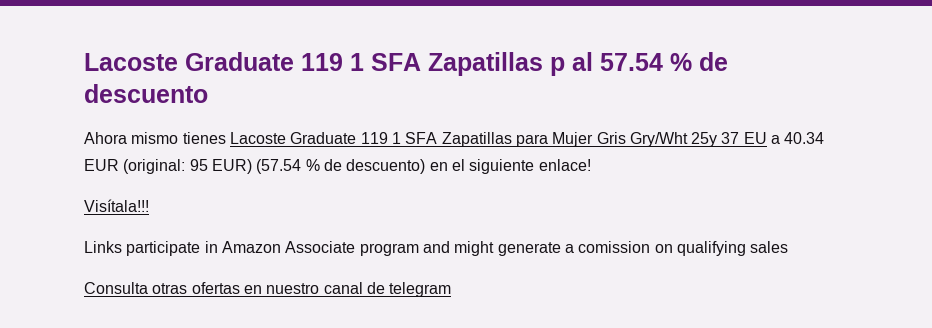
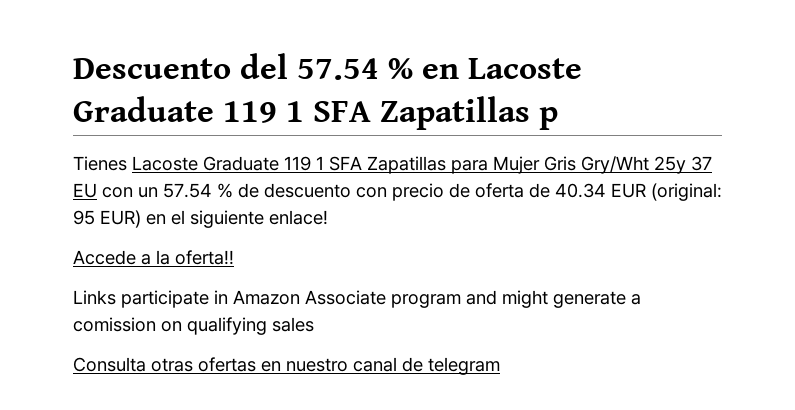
- Lacoste Graduate 119 1 SFA Zapatillas p al 57.54 % de descuento
- Ahora mismo tienes Lacoste Graduate 119 1 SFA Zapatillas para Mujer Gris Gry/Wht 25y 37 EU a 40.34 EUR (original: 95 EUR) (57.54 % de descuento) en el siguiente enlace!
+ Descuento del 57.54 % en Lacoste Graduate 119 1 SFA Zapatillas p
+ Tienes Lacoste Graduate 119 1 SFA Zapatillas para Mujer Gris Gry/Wht 25y 37 EU con un 57.54 % de descuento con precio de oferta de 40.34 EUR (original: 95 EUR) en el siguiente enlace!
- Visítala!!!
+ Accede a la oferta!!

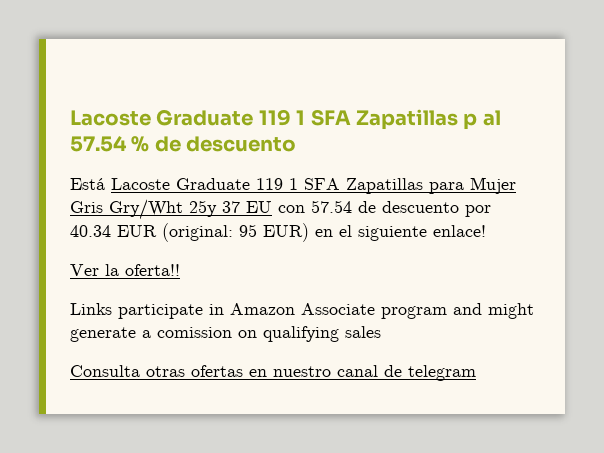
- Descuento del 57.54 % en Lacoste Graduate 119 1 SFA Zapatillas p
- Tienes Lacoste Graduate 119 1 SFA Zapatillas para Mujer Gris Gry/Wht 25y 37 EU con un 57.54 % de descuento con precio de oferta de 40.34 EUR (original: 95 EUR) en el siguiente enlace!
+ Lacoste Graduate 119 1 SFA Zapatillas p al 57.54 % de descuento
+ Está Lacoste Graduate 119 1 SFA Zapatillas para Mujer Gris Gry/Wht 25y 37 EU con 57.54 de descuento por 40.34 EUR (original: 95 EUR) en el siguiente enlace!
- Accede a la oferta!!
+ Ver la oferta!!

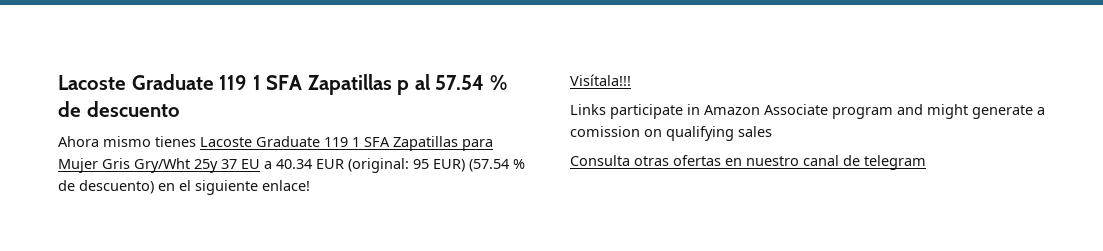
- Está Lacoste Graduate 119 1 SFA Zapatillas para Mujer Gris Gry/Wht 25y 37 EU con 57.54 de descuento por 40.34 EUR (original: 95 EUR) en el siguiente enlace!
+ Ahora mismo tienes Lacoste Graduate 119 1 SFA Zapatillas para Mujer Gris Gry/Wht 25y 37 EU a 40.34 EUR (original: 95 EUR) (57.54 % de descuento) en el siguiente enlace!
- Ver la oferta!!
+ Visítala!!!

